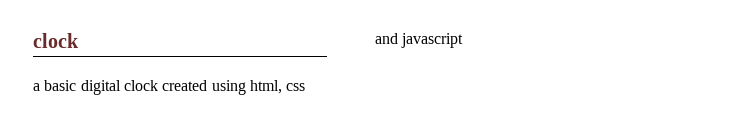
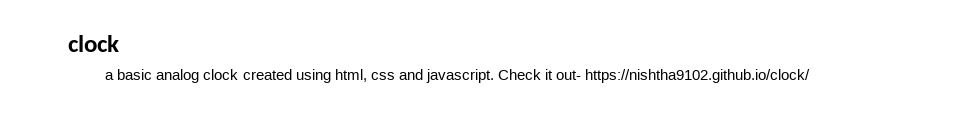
- a basic digital clock created using html, css and javascript
+ a basic analog clock created using html, css and javascript. Check it out- https://nishtha9102.github.io/clock/

